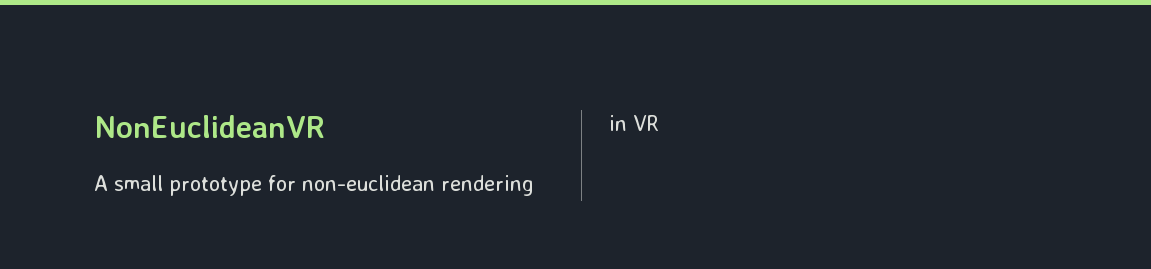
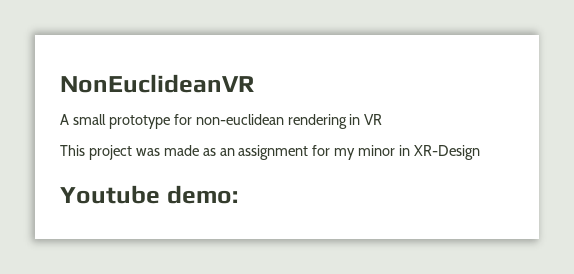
+ This project was made as an assignment for my minor in XR-Design
+ Youtube demo:

